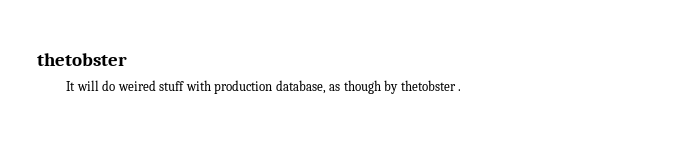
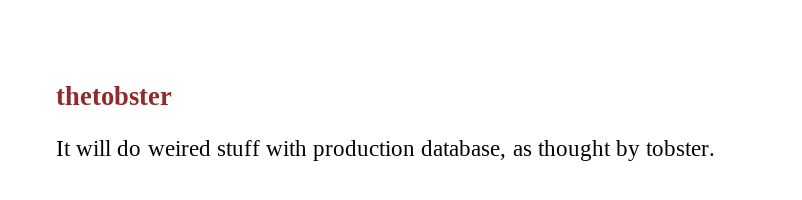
- It will do weired stuff with production database, as though by thetobster .
+ It will do weired stuff with production database, as thought by tobster.

